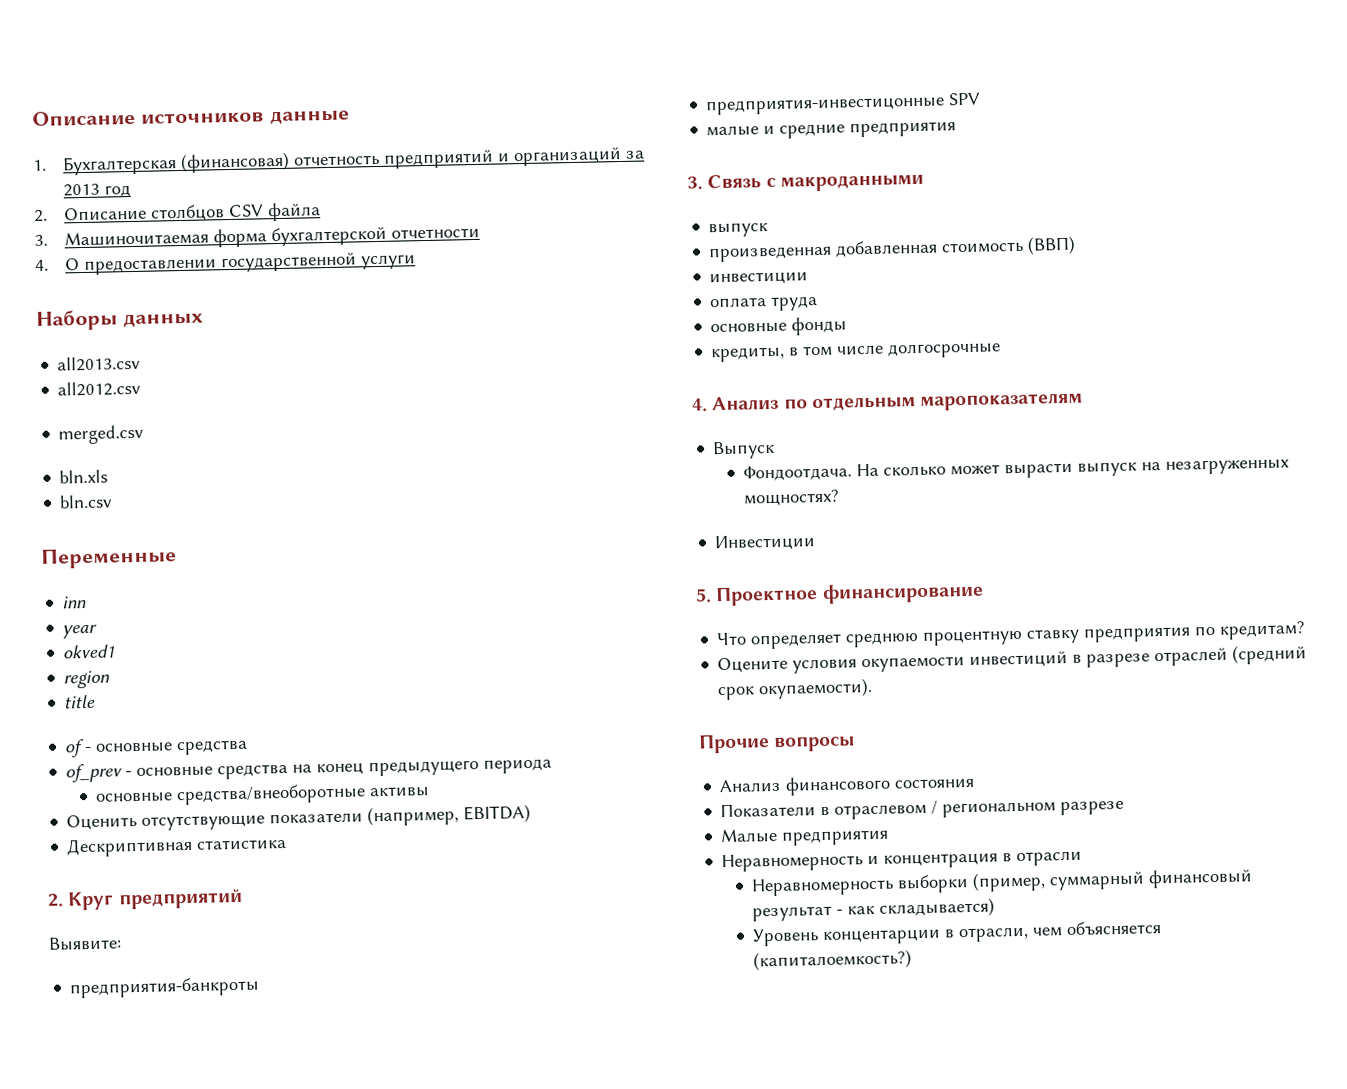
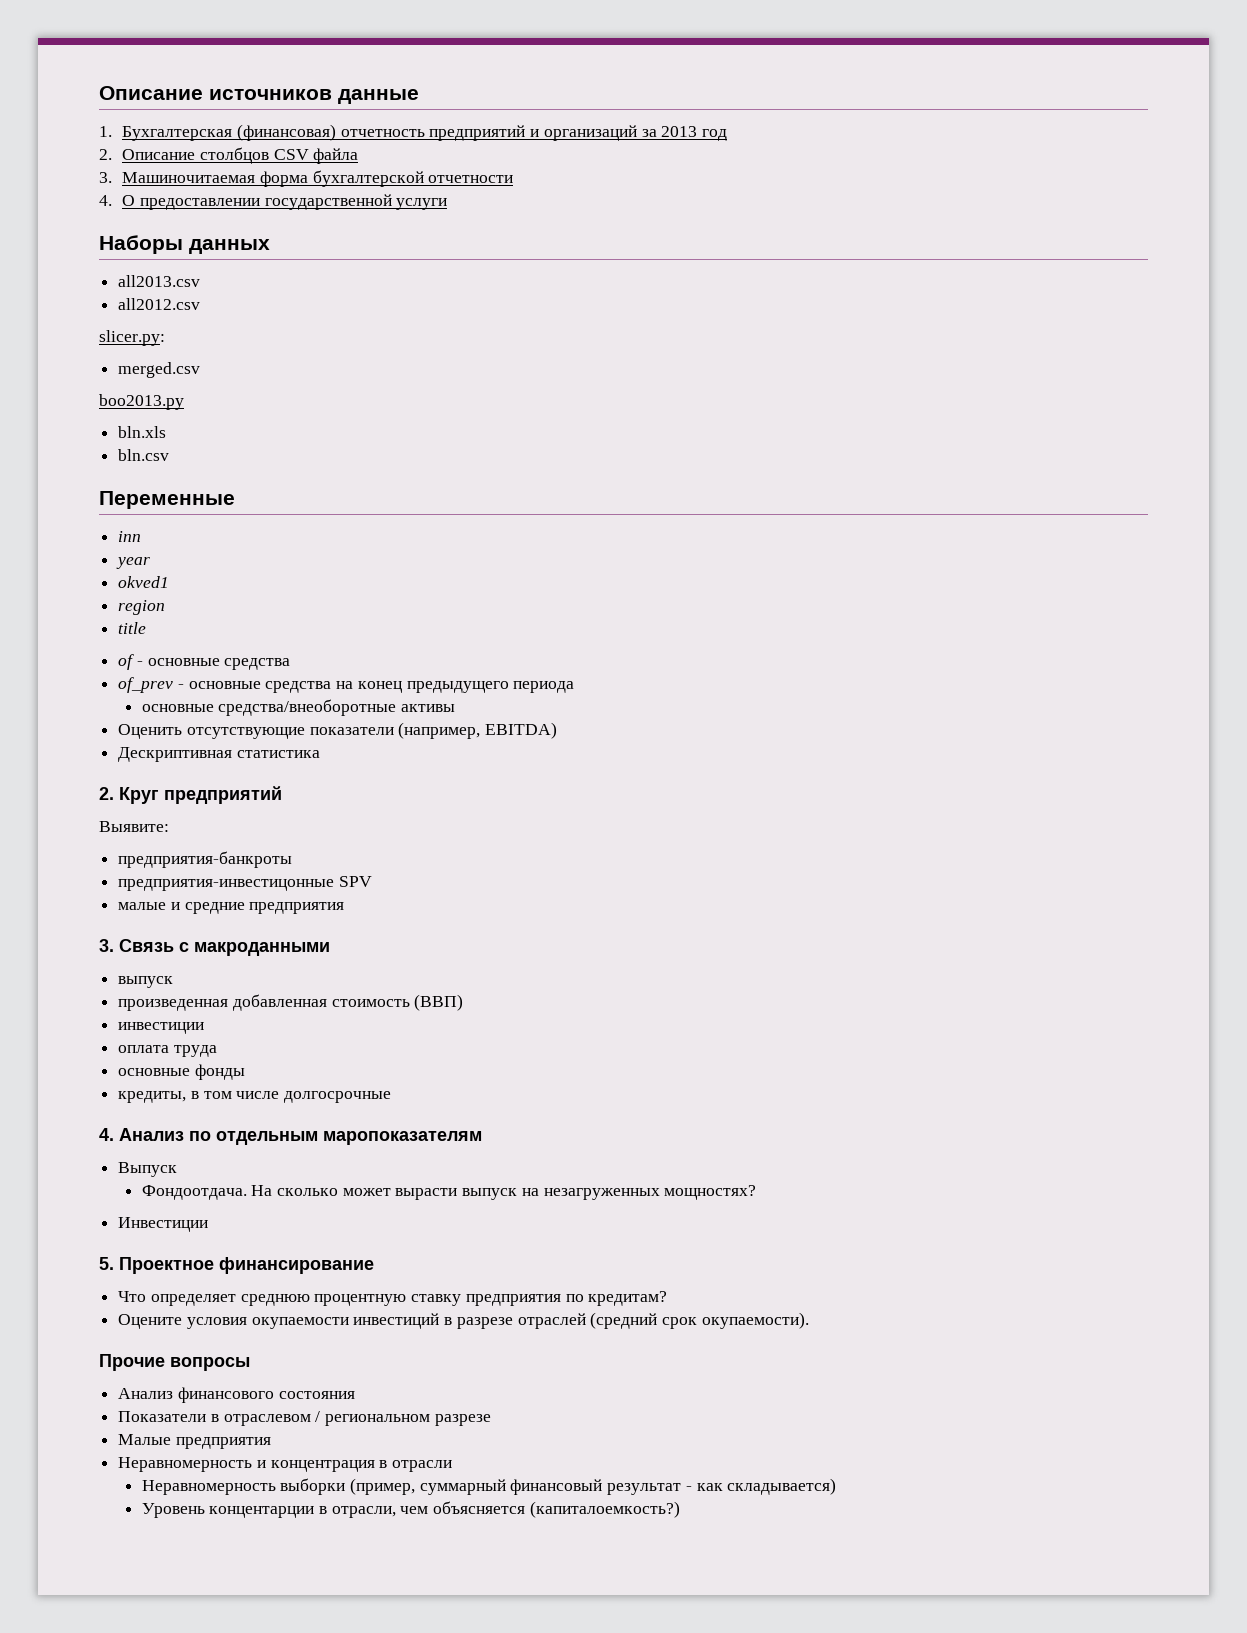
+ slicer.py:
+ boo2013.py

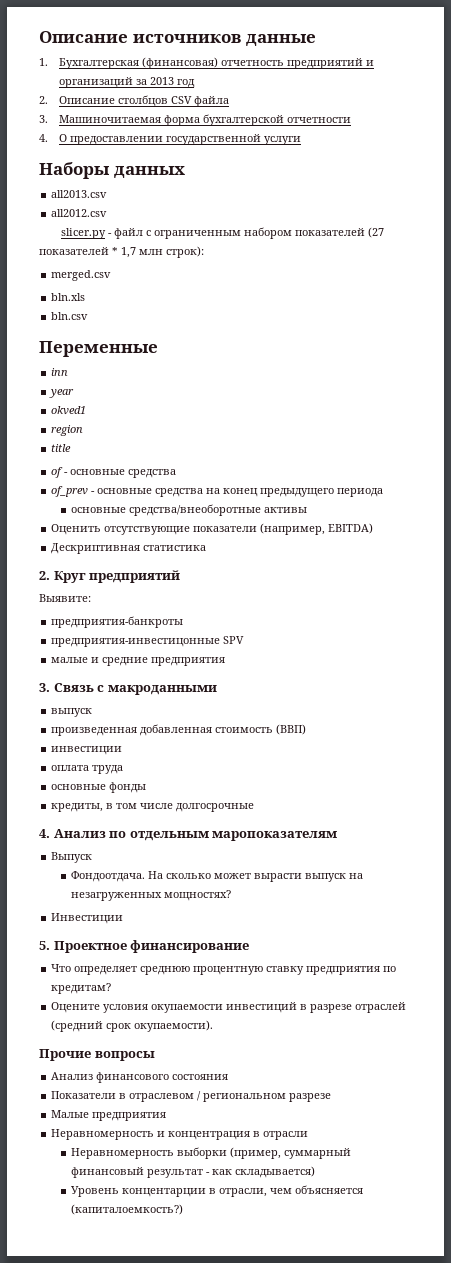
- slicer.py:
+ slicer.py - файл с ограниченным набором показателей (27 показателей * 1,7 млн строк):
- boo2013.py

